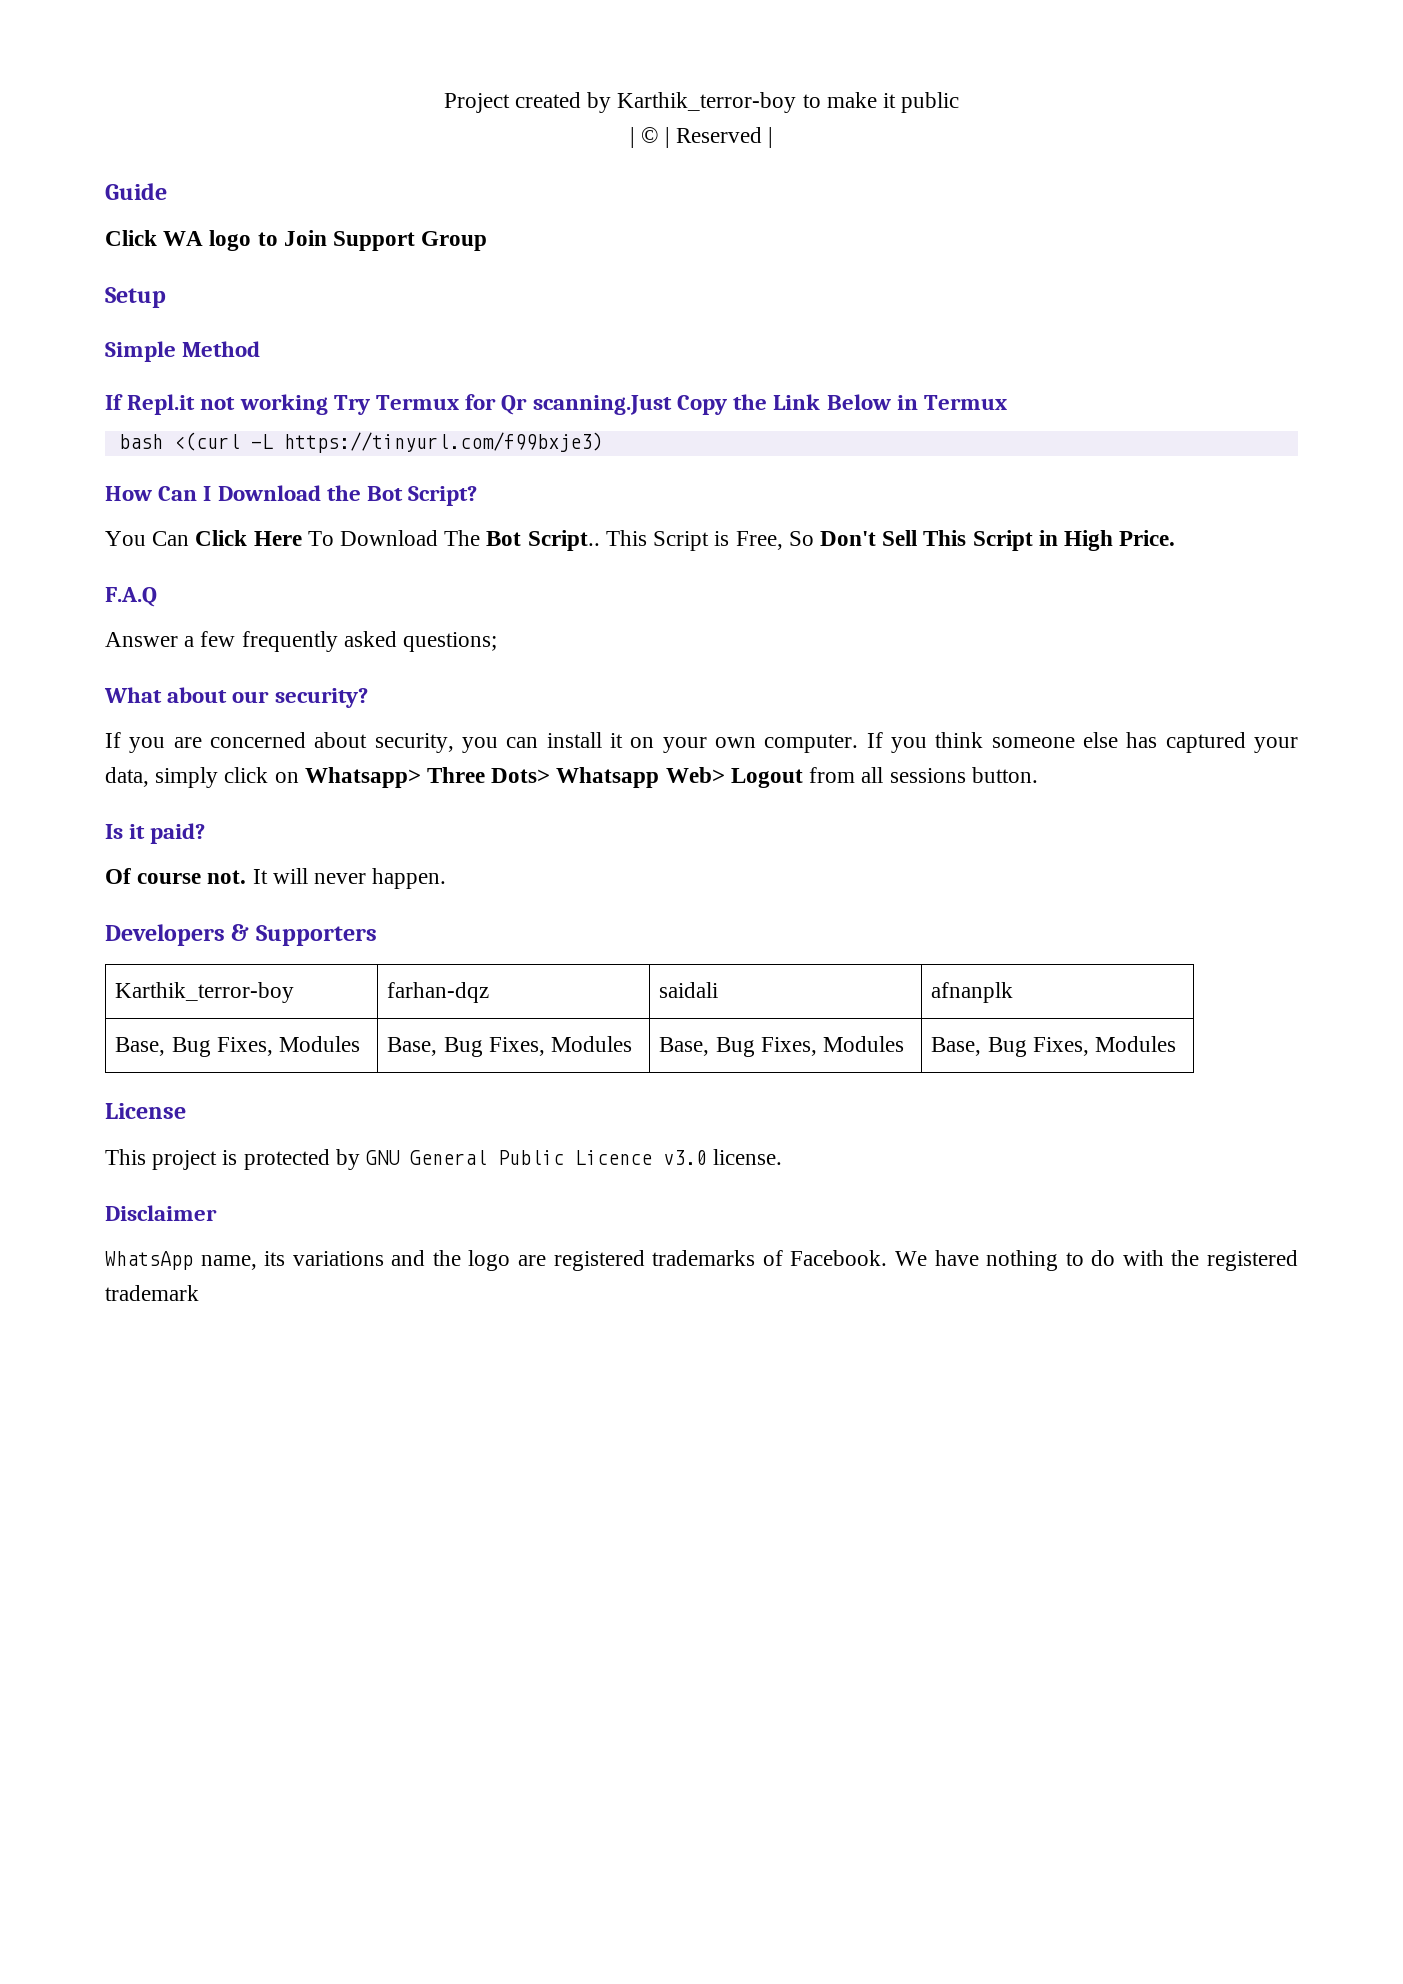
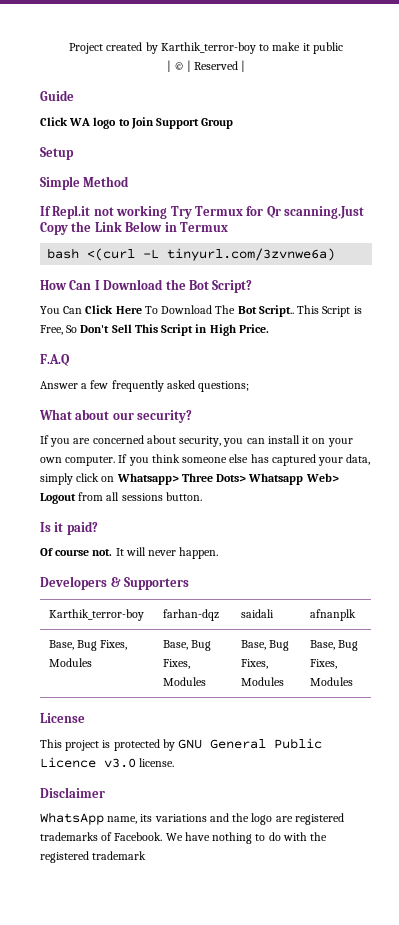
- bash <(curl -L https://tinyurl.com/f99bxje3)
+ bash <(curl -L tinyurl.com/3zvnwe6a)

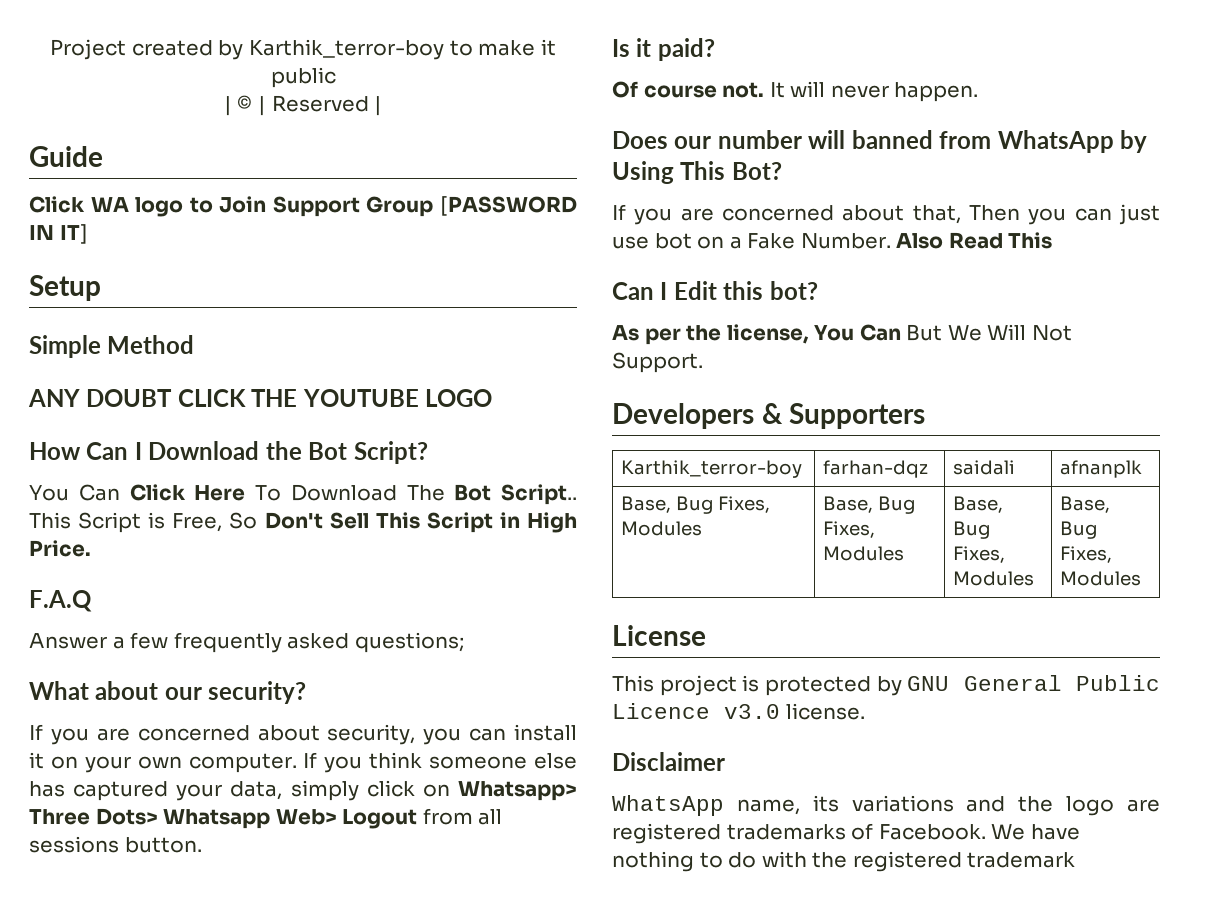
- Click WA logo to Join Support Group
+ Click WA logo to Join Support Group [PASSWORD IN IT]
- If Repl.it not working Try Termux for Qr scanning.Just Copy the Link Below in Termux
- bash <(curl -L tinyurl.com/3zvnwe6a)
+ ANY DOUBT CLICK THE YOUTUBE LOGO
+ Does our number will banned from WhatsApp by Using This Bot?
+ If you are concerned about that, Then you can just use bot on a Fake Number. Also Read This
+ Can I Edit this bot?
+ As per the license, You Can But We Will Not Support.

